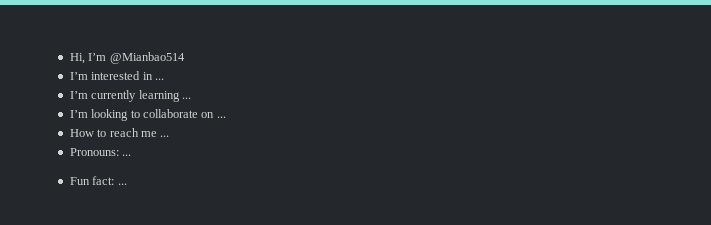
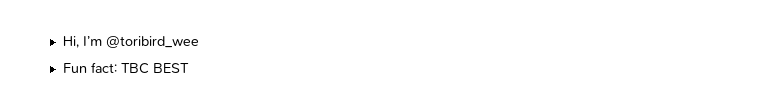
- Hi, I’m @Mianbao514
- I’m interested in ...
- I’m currently learning ...
- I’m looking to collaborate on ...
- How to reach me ...
- Pronouns: ...
+ Hi, I’m @toribird_wee
- Fun fact: ...
+ Fun fact: TBC BEST

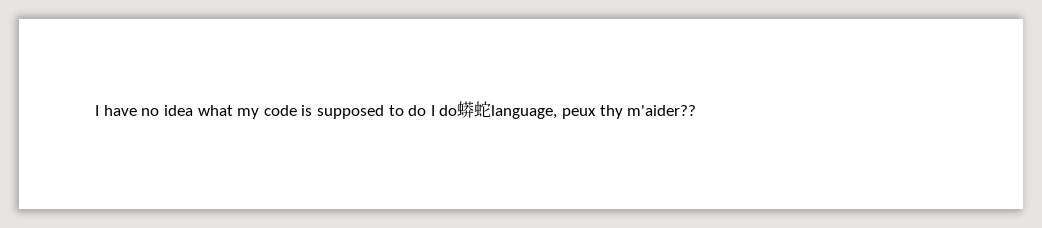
- Hi, I’m @toribird_wee
- Fun fact: TBC BEST
+ I have no idea what my code is supposed to do I do蟒蛇language, peux thy m'aider??

